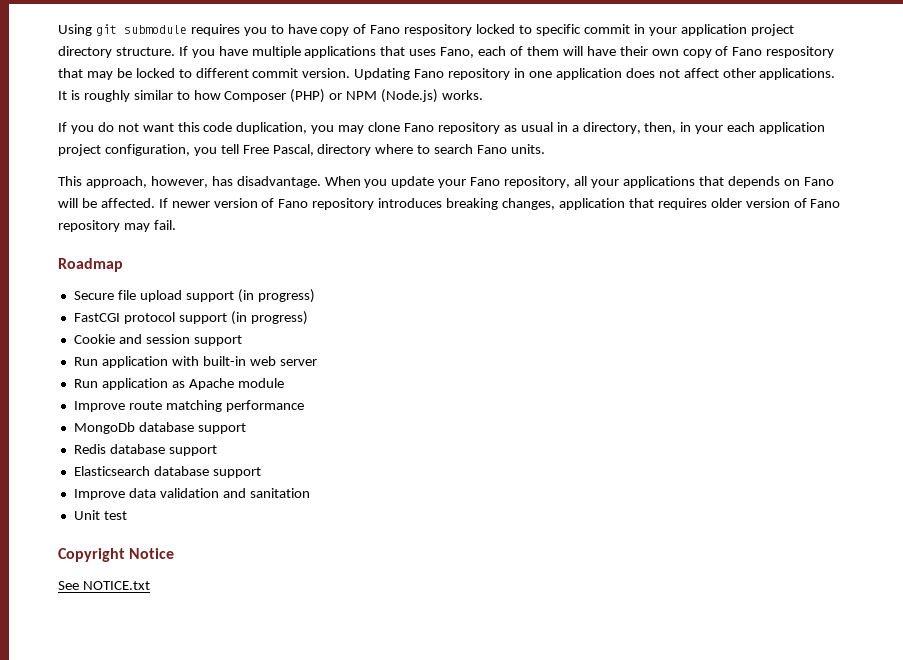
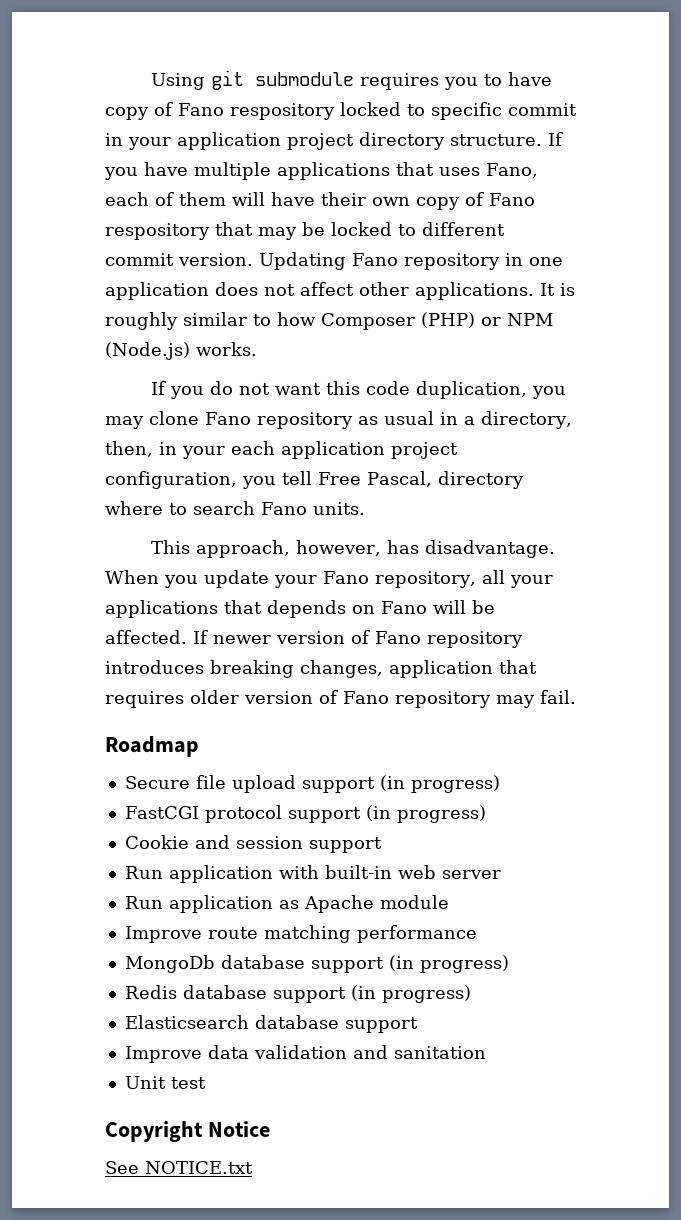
- MongoDb database support
+ MongoDb database support (in progress)
- Redis database support
+ Redis database support (in progress)

